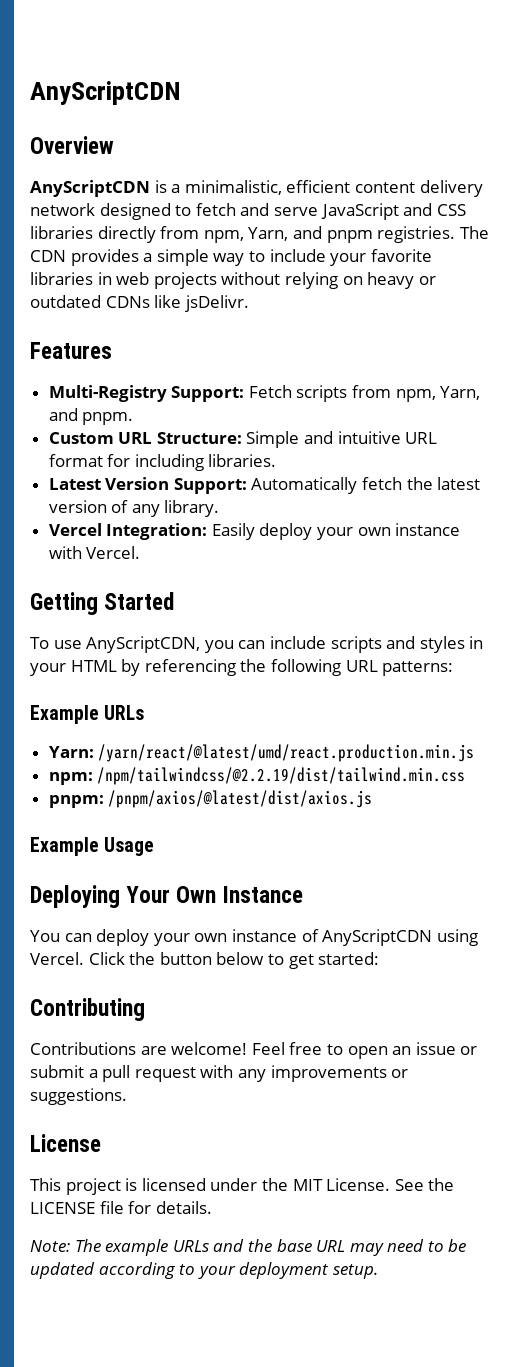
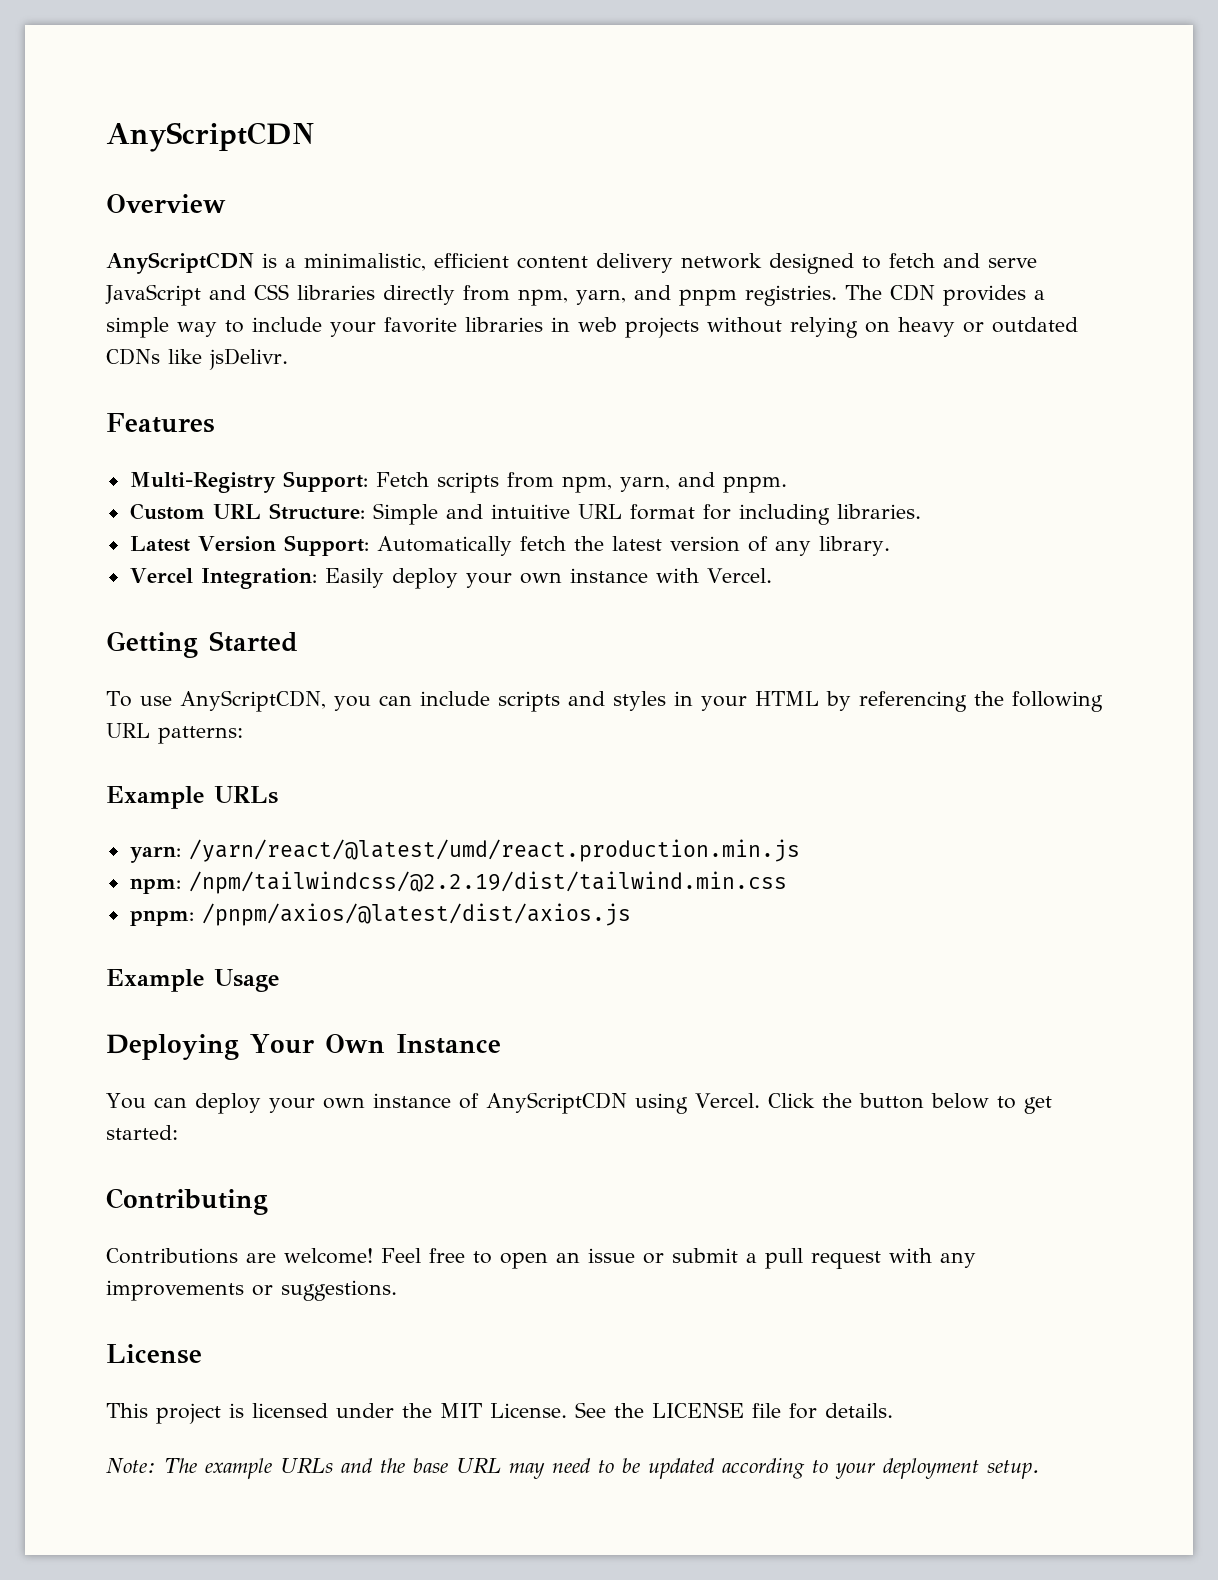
- AnyScriptCDN is a minimalistic, efficient content delivery network designed to fetch and serve JavaScript and CSS libraries directly from npm, Yarn, and pnpm registries.
+ AnyScriptCDN is a minimalistic, efficient content delivery network designed to fetch and serve JavaScript and CSS libraries directly from npm, yarn, and pnpm registries.
- Multi-Registry Support: Fetch scripts from npm, Yarn, and pnpm.
+ Multi-Registry Support: Fetch scripts from npm, yarn, and pnpm.
- Yarn: /yarn/react/@latest/umd/react.production.min.js
+ yarn: /yarn/react/@latest/umd/react.production.min.js

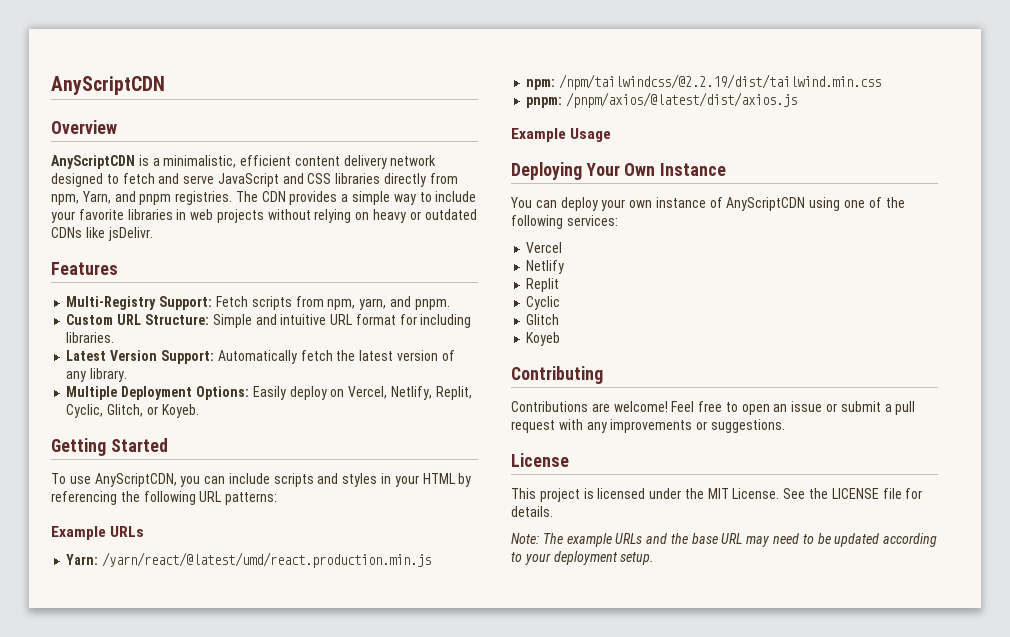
- AnyScriptCDN is a minimalistic, efficient content delivery network designed to fetch and serve JavaScript and CSS libraries directly from npm, yarn, and pnpm registries.
+ AnyScriptCDN is a minimalistic, efficient content delivery network designed to fetch and serve JavaScript and CSS libraries directly from npm, Yarn, and pnpm registries.
- Vercel Integration: Easily deploy your own instance with Vercel.
+ Multiple Deployment Options: Easily deploy on Vercel, Netlify, Replit, Cyclic, Glitch, or Koyeb.
- yarn: /yarn/react/@latest/umd/react.production.min.js
+ Yarn: /yarn/react/@latest/umd/react.production.min.js
- You can deploy your own instance of AnyScriptCDN using Vercel. Click the button below to get started:
+ You can deploy your own instance of AnyScriptCDN using one of the following services:
+ Vercel
+ Netlify
+ Replit
+ Cyclic
+ Glitch
+ Koyeb

